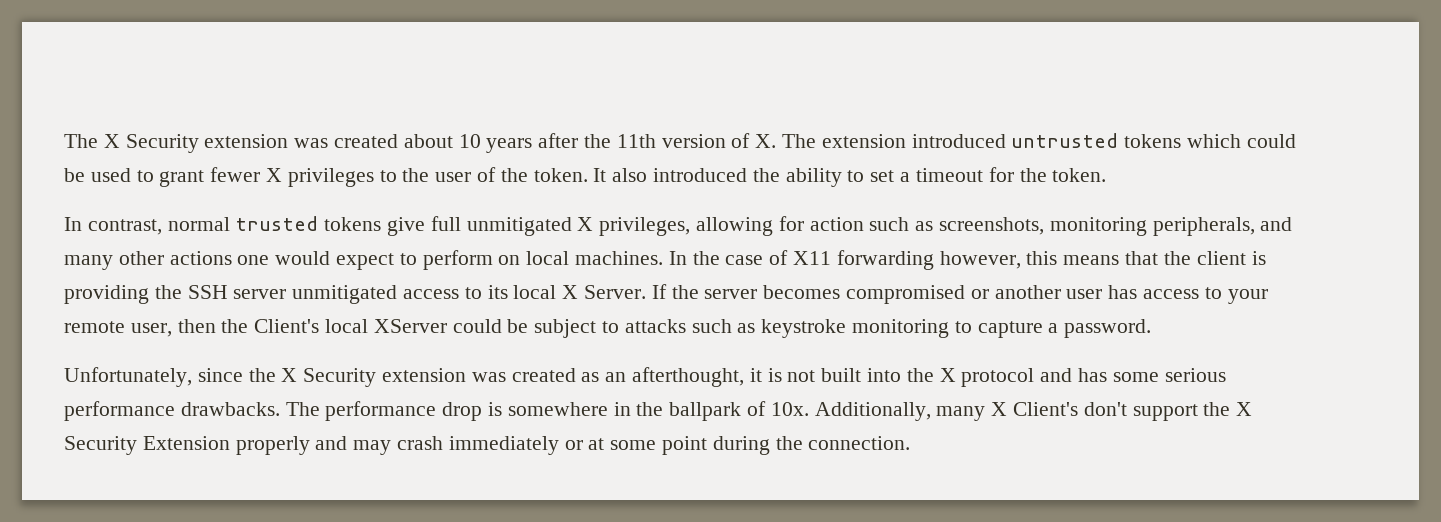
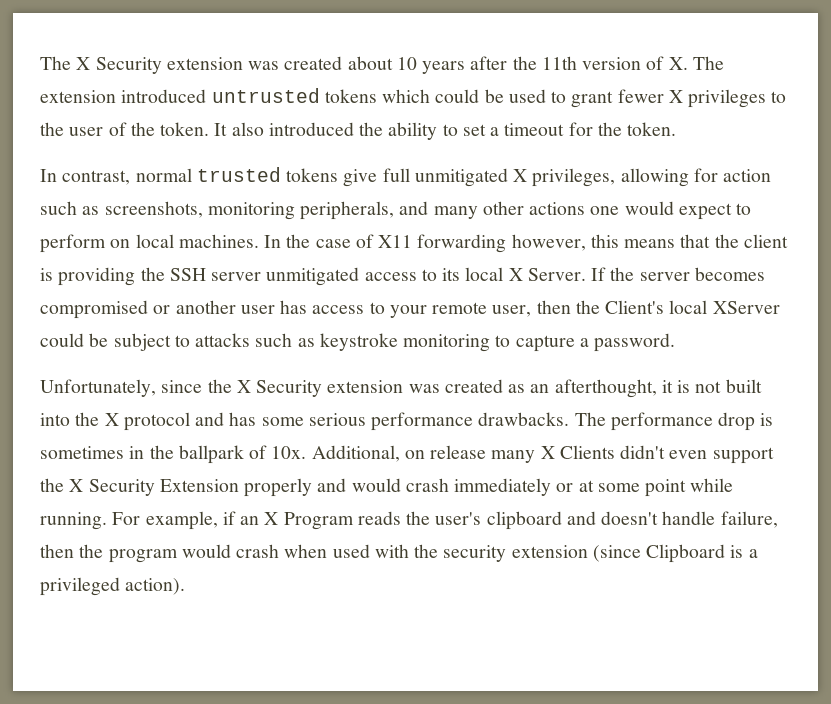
- The performance drop is somewhere in the ballpark of 10x.
+ The performance drop is sometimes in the ballpark of 10x.
- Additionally, many X Client's don't support the X Security Extension properly and may crash immediately or at some point during the connection.
+ Additional, on release many X Clients didn't even support the X Security Extension properly and would crash immediately or at some point while running. For example, if an X Program reads the user's clipboard and doesn't handle failure, then the program would crash when used with the security extension (since Clipboard is a privileged action).

